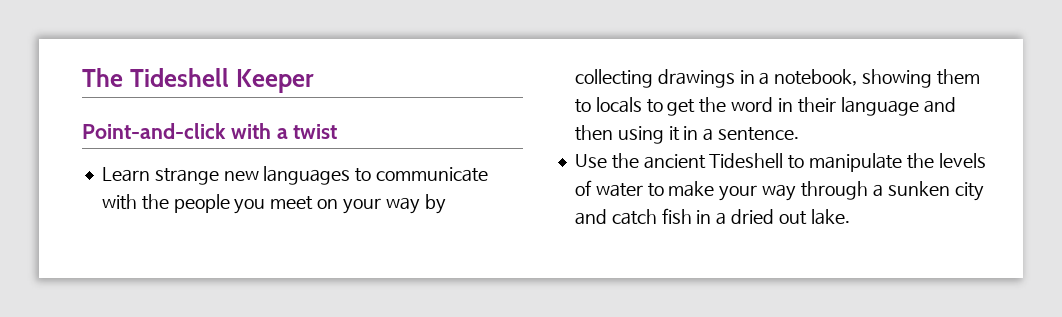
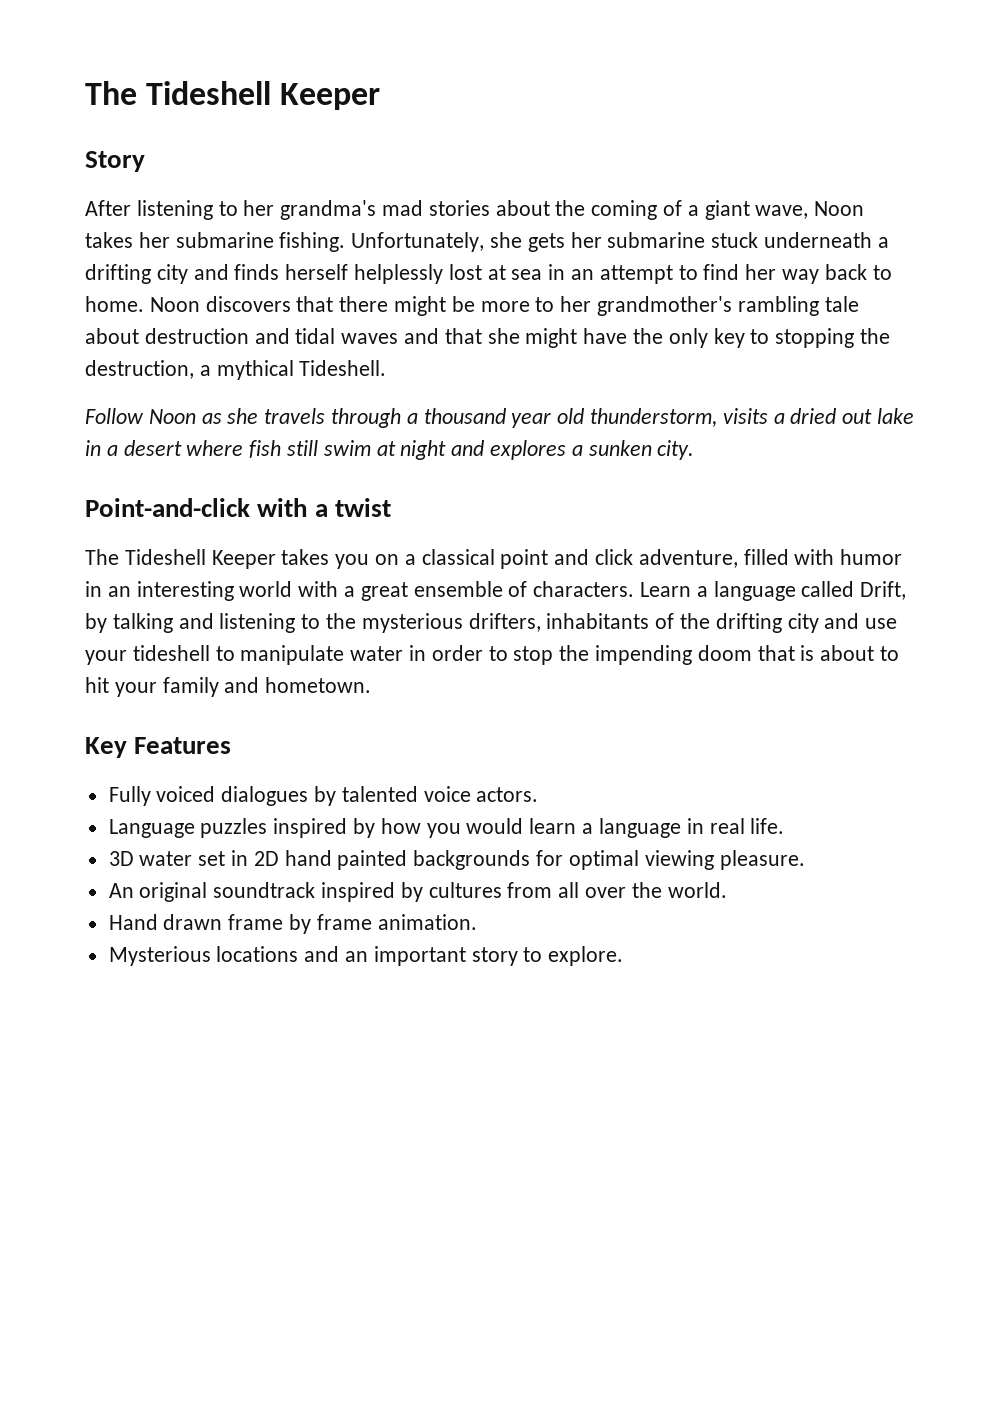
+ Story
+ After listening to her grandma's mad stories about the coming of a giant wave, Noon takes her submarine fishing. Unfortunately, she gets her submarine stuck underneath a drifting city and finds herself helplessly lost at sea in an attempt to find her way back to home. Noon discovers that there might be more to her grandmother's rambling tale about destruction and tidal waves and that she might have the only key to stopping the destruction, a mythical Tideshell.
+ Follow Noon as she travels through a thousand year old thunderstorm, visits a dried out lake in a desert where fish still swim at night and explores a sunken city.
  Point-and-click with a twist
- Learn strange new languages to communicate with the people you meet on your way by collecting drawings in a notebook, showing them to locals to get the word in their language and then using it in a sentence.
- Use the ancient Tideshell to manipulate the levels of water to make your way through a sunken city and catch fish in a dried out lake.
+ The Tideshell Keeper takes you on a classical point and click adventure, filled with humor in an interesting world with a great ensemble of characters. Learn a language called Drift, by talking and listening to the mysterious drifters, inhabitants of the drifting city and use your tideshell to manipulate water in order to stop the impending doom that is about to hit your family and hometown.
+ Key Features
+ Fully voiced dialogues by talented voice actors.
+ Language puzzles inspired by how you would learn a language in real life.
+ 3D water set in 2D hand painted backgrounds for optimal viewing pleasure.
+ An original soundtrack inspired by cultures from all over the world.
+ Hand drawn frame by frame animation.
+ Mysterious locations and an important story to explore.

